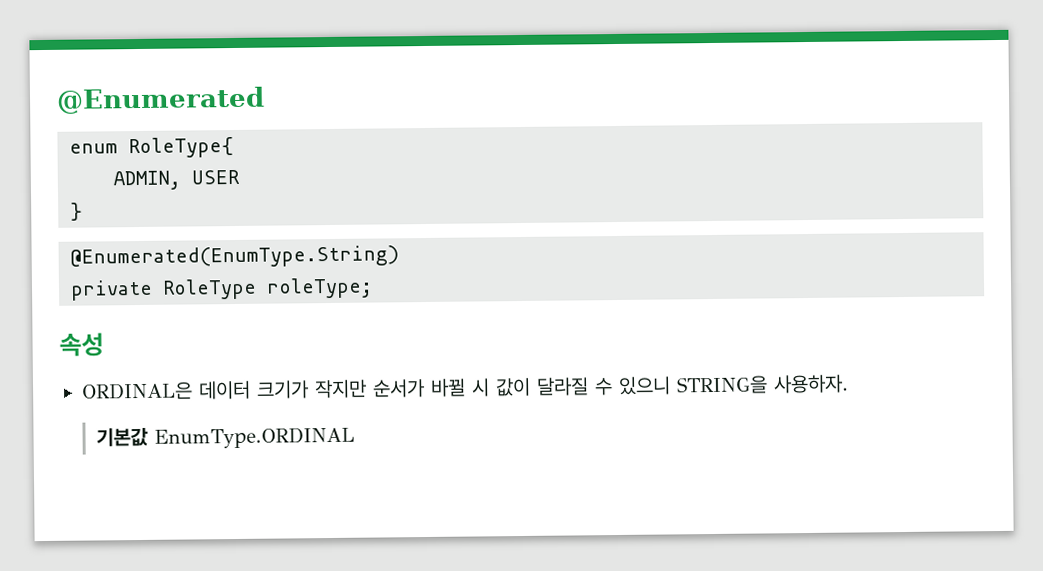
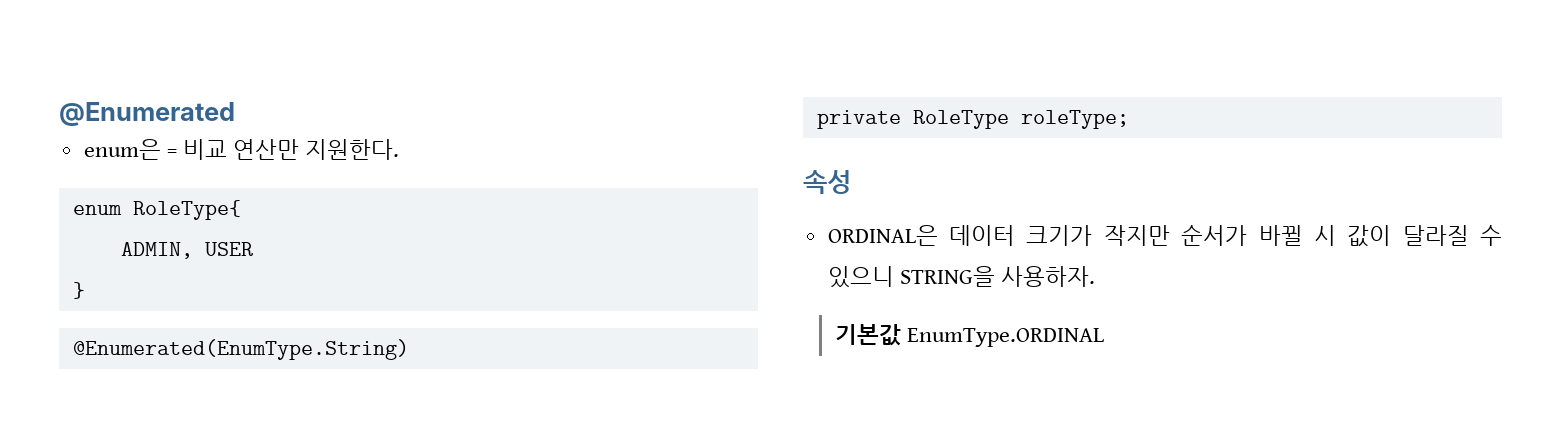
+ enum은 = 비교 연산만 지원한다.

